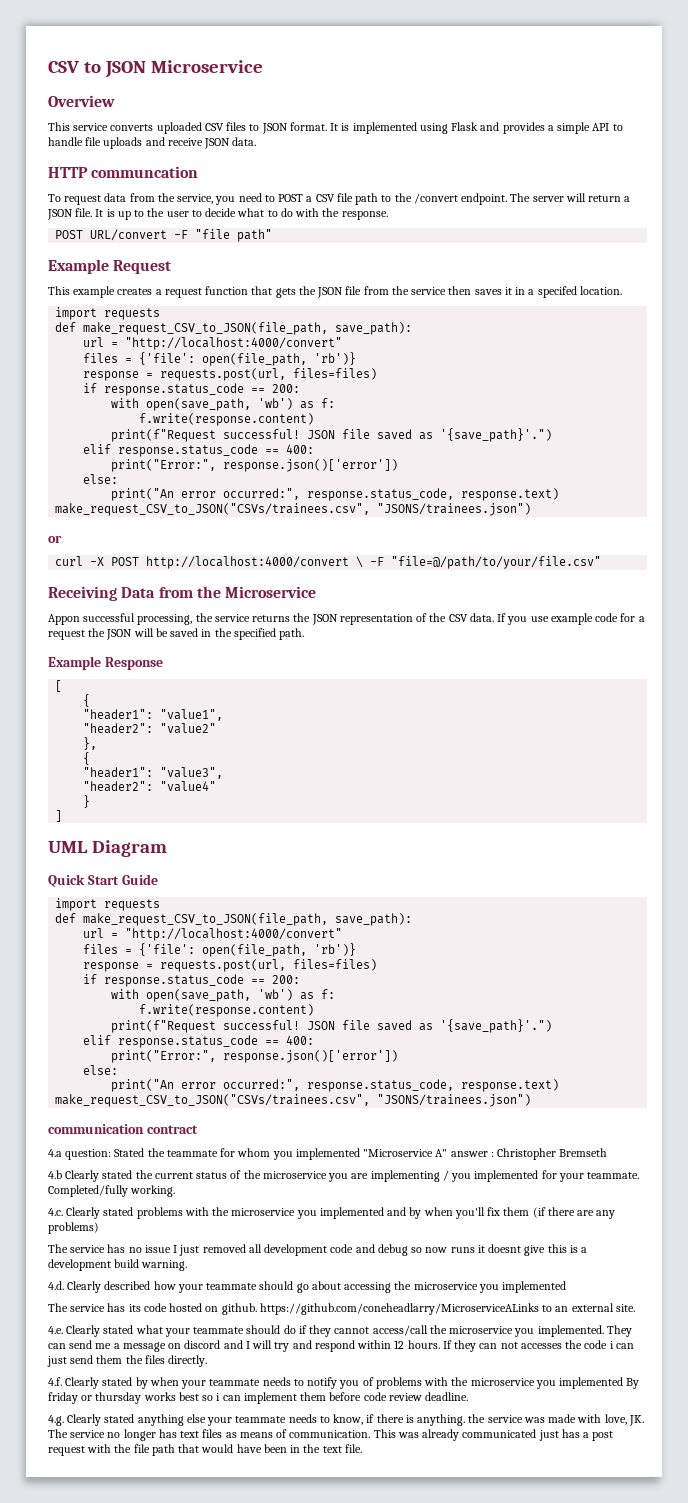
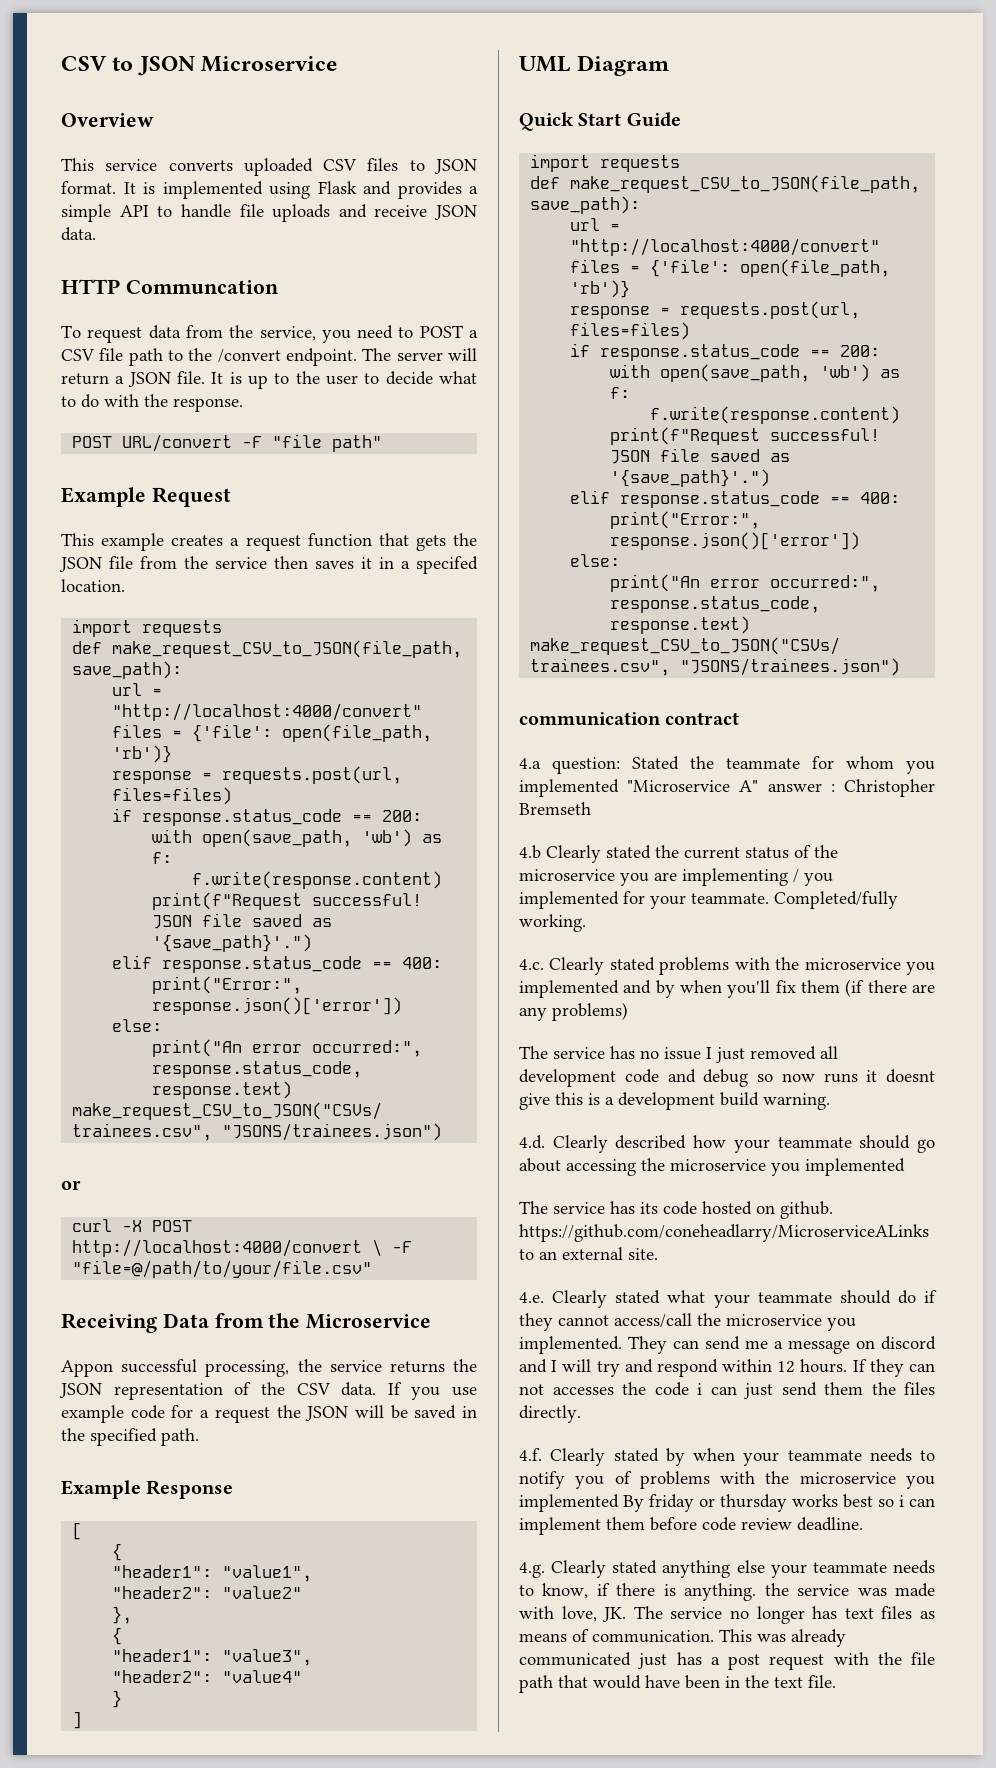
- HTTP communcation
+ HTTP Communcation

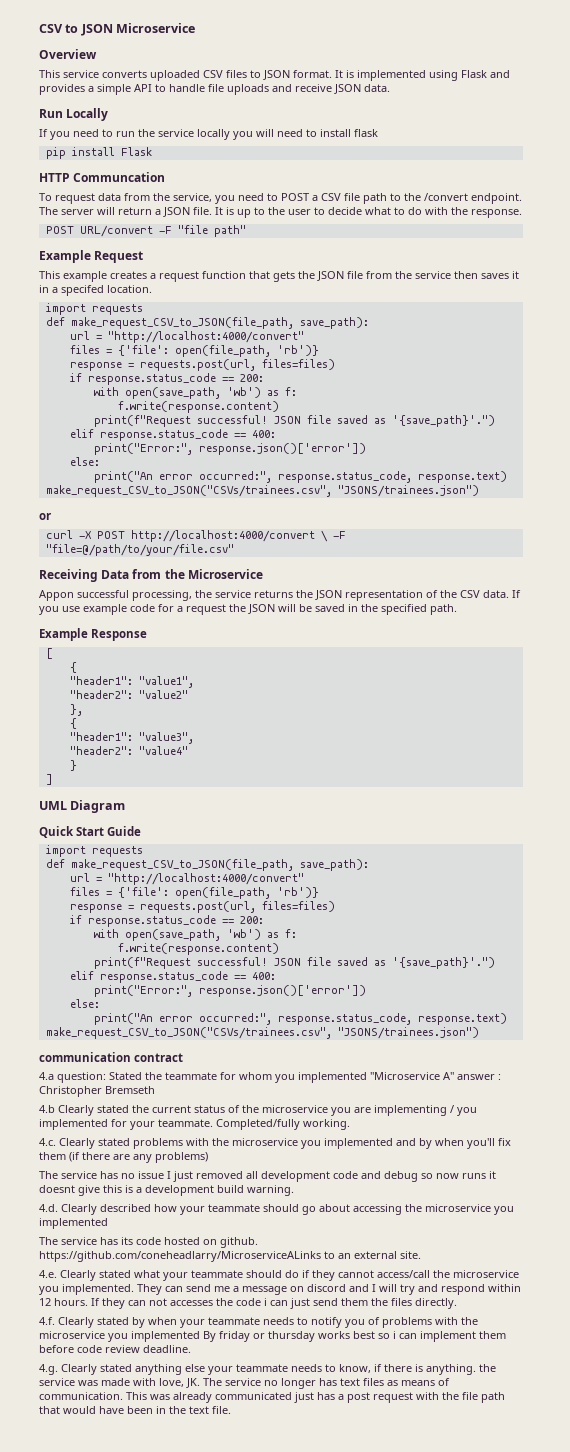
+ Run Locally
+ If you need to run the service locally you will need to install flask
+ pip install Flask

